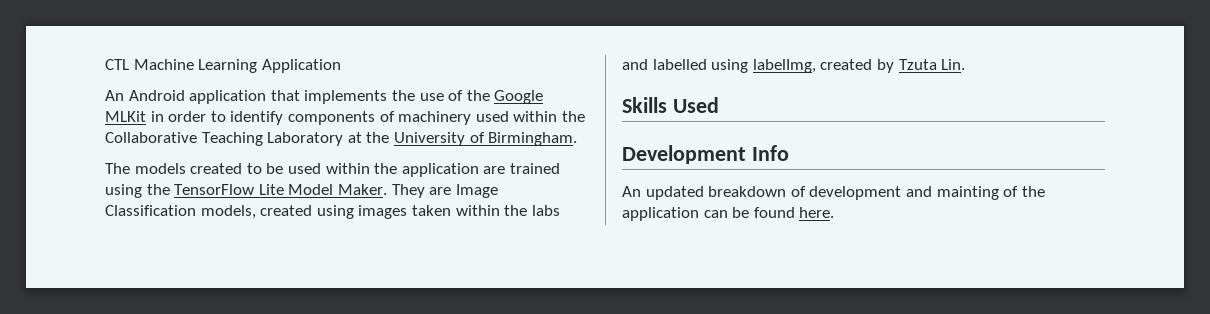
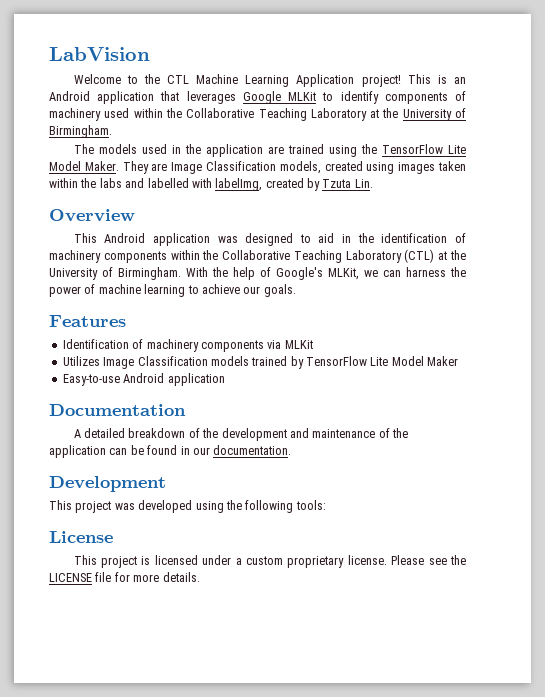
- CTL Machine Learning Application
- An Android application that implements the use of the Google MLKit in order to identify components of machinery used within the Collaborative Teaching Laboratory at the University of Birmingham.
+ LabVision
+ Welcome to the CTL Machine Learning Application project! This is an Android application that leverages Google MLKit to identify components of machinery used within the Collaborative Teaching Laboratory at the University of Birmingham.
- The models created to be used within the application are trained using the TensorFlow Lite Model Maker.
+ The models used in the application are trained using the TensorFlow Lite Model Maker.
- They are Image Classification models, created using images taken within the labs and labelled using labelImg, created by Tzuta Lin.
+ They are Image Classification models, created using images taken within the labs and labelled with labelImg, created by Tzuta Lin.
- Skills Used
- Development Info
- An updated breakdown of development and mainting of the application can be found here.
+ Overview
+ This Android application was designed to aid in the identification of machinery components within the Collaborative Teaching Laboratory (CTL) at the University of Birmingham. With the help of Google's MLKit, we can harness the power of machine learning to achieve our goals.
+ Features
+ Identification of machinery components via MLKit
+ Utilizes Image Classification models trained by TensorFlow Lite Model Maker
+ Easy-to-use Android application
+ Documentation
+ A detailed breakdown of the development and maintenance of the application can be found in our documentation.
+ Development
+ This project was developed using the following tools:
+ License
+ This project is licensed under a custom proprietary license. Please see the LICENSE file for more details.

